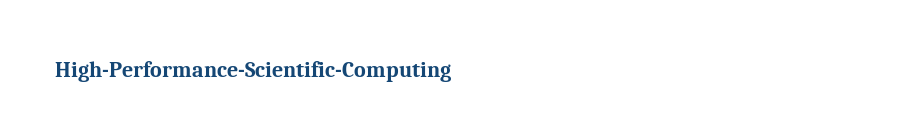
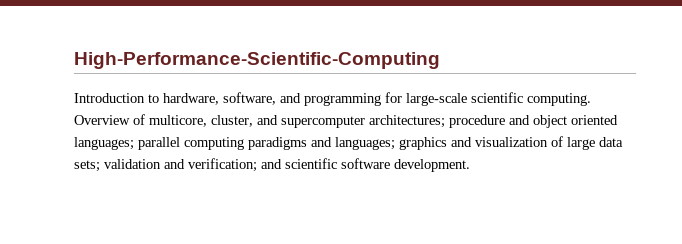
+ Introduction to hardware, software, and programming for large-scale scientific computing. Overview of multicore, cluster, and supercomputer architectures; procedure and object oriented languages; parallel computing paradigms and languages; graphics and visualization of large data sets; validation and verification; and scientific software development.

